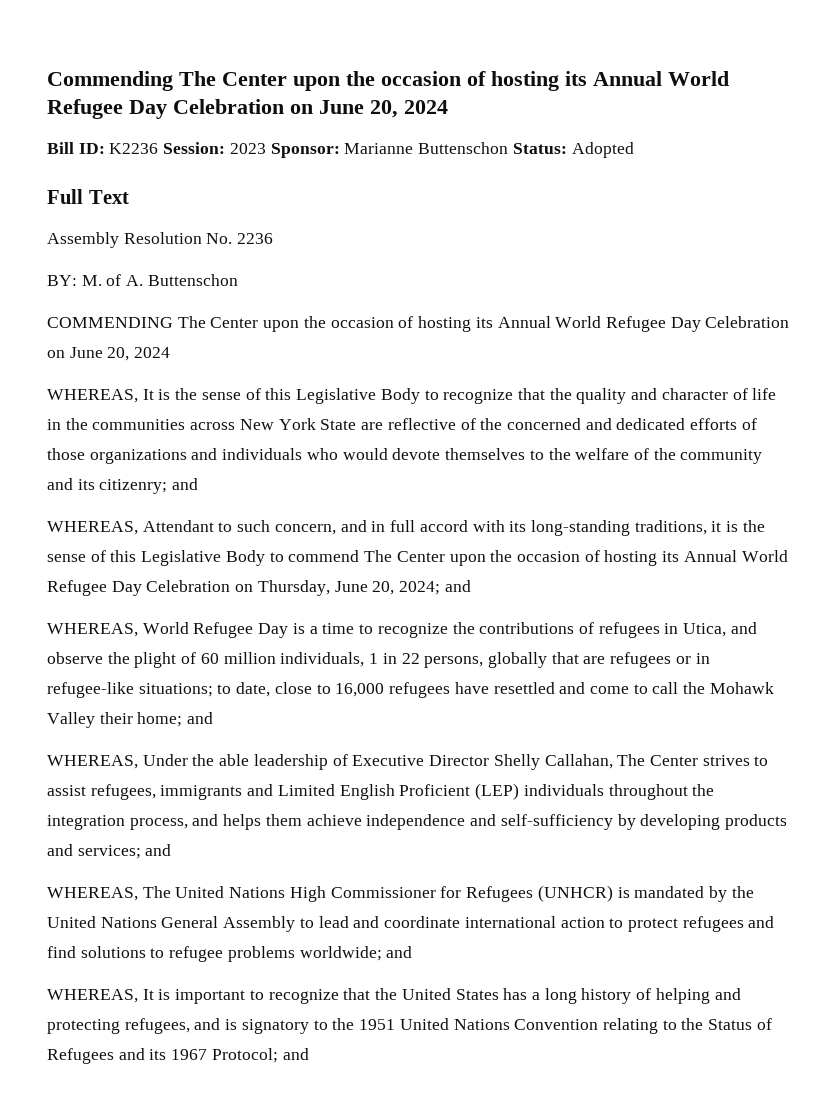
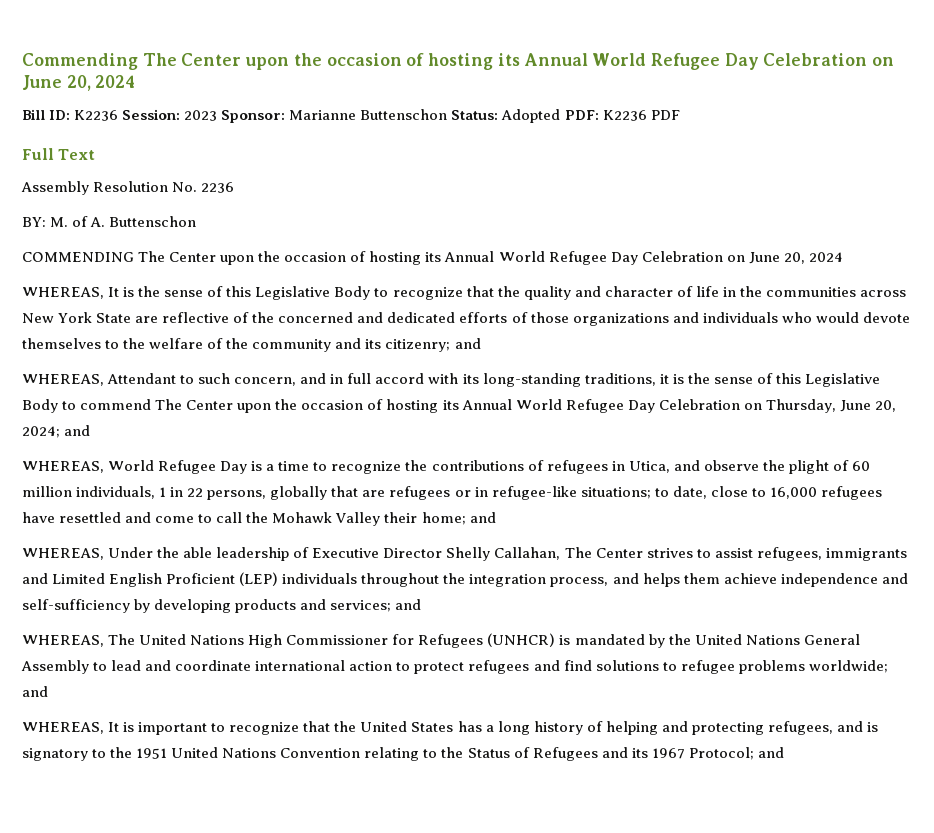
- Bill ID: K2236 Session: 2023 Sponsor: Marianne Buttenschon Status: Adopted
+ Bill ID: K2236 Session: 2023 Sponsor: Marianne Buttenschon Status: Adopted PDF: K2236 PDF

